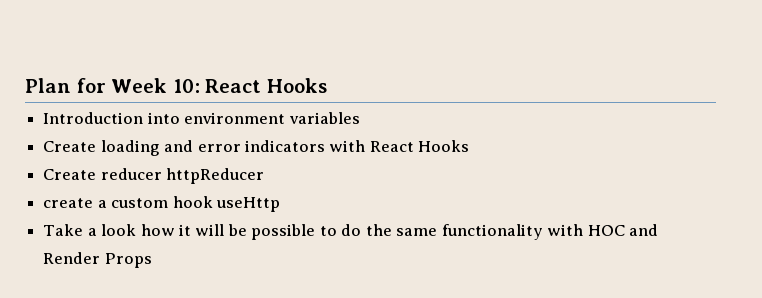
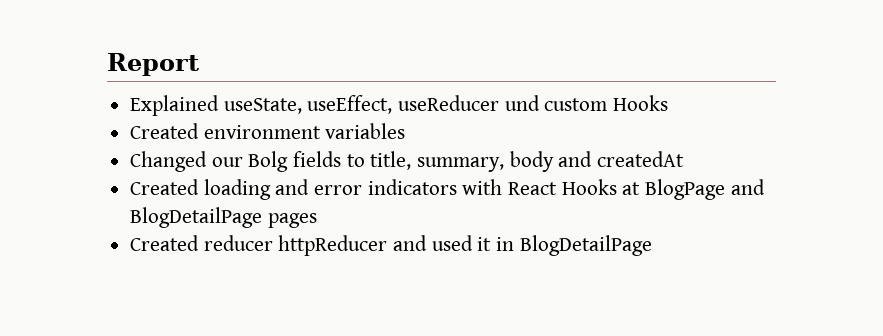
- Plan for Week 10: React Hooks
- Introduction into environment variables
+ Report
+ Explained useState, useEffect, useReducer und custom Hooks
+ Created environment variables
- Create loading and error indicators with React Hooks
- Create reducer httpReducer
- create a custom hook useHttp
- Take a look how it will be possible to do the same functionality with HOC and Render Props
+ Changed our Bolg fields to title, summary, body and createdAt
+ Created loading and error indicators with React Hooks at BlogPage and BlogDetailPage pages
+ Created reducer httpReducer and used it in BlogDetailPage

